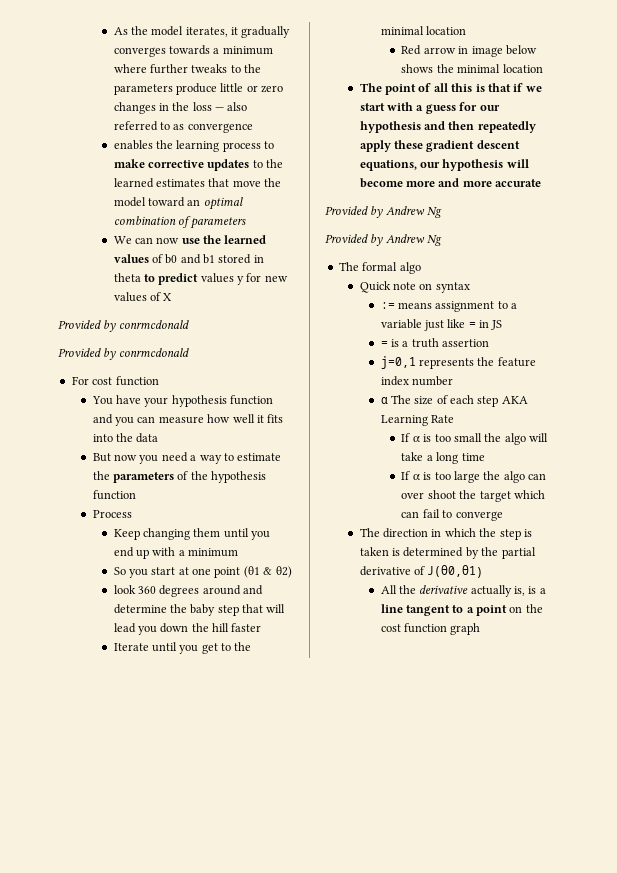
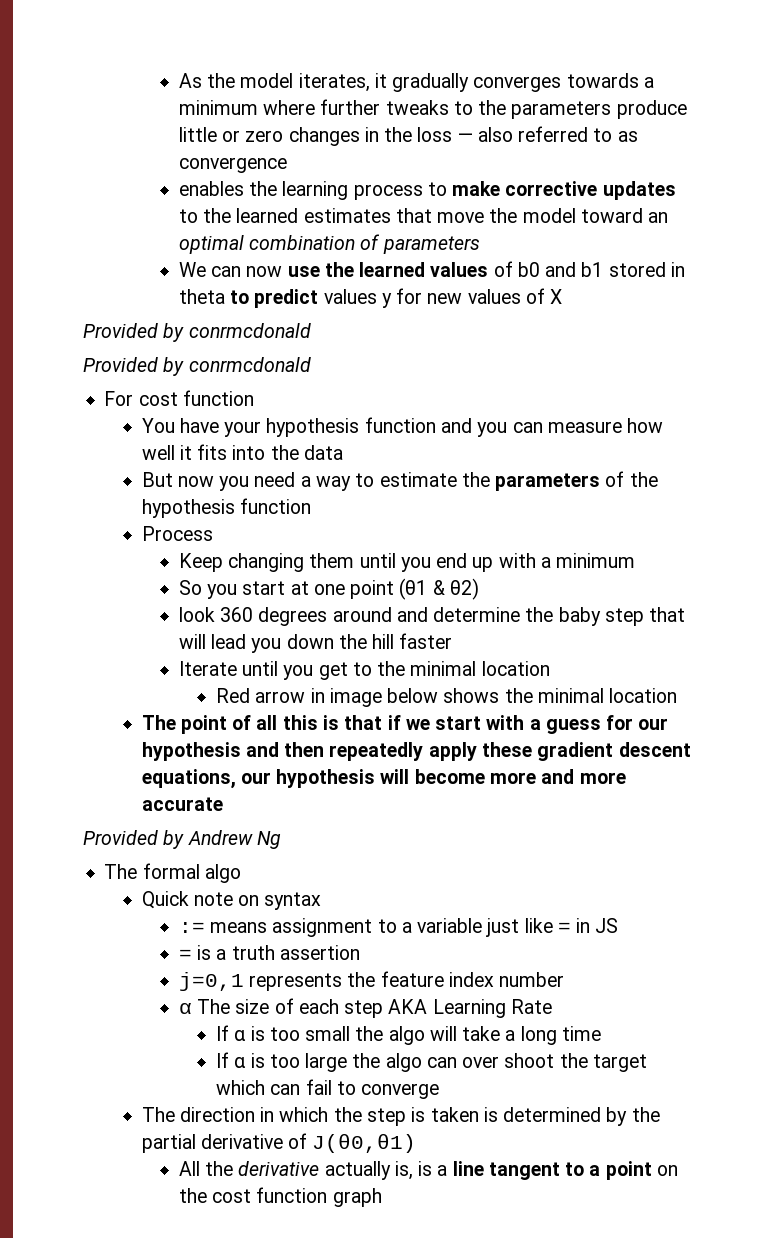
  The point of all this is that if we start with a guess for our hypothesis and then repeatedly apply these gradient descent equations, our hypothesis will become more and more accurate
- Provided by Andrew Ng

